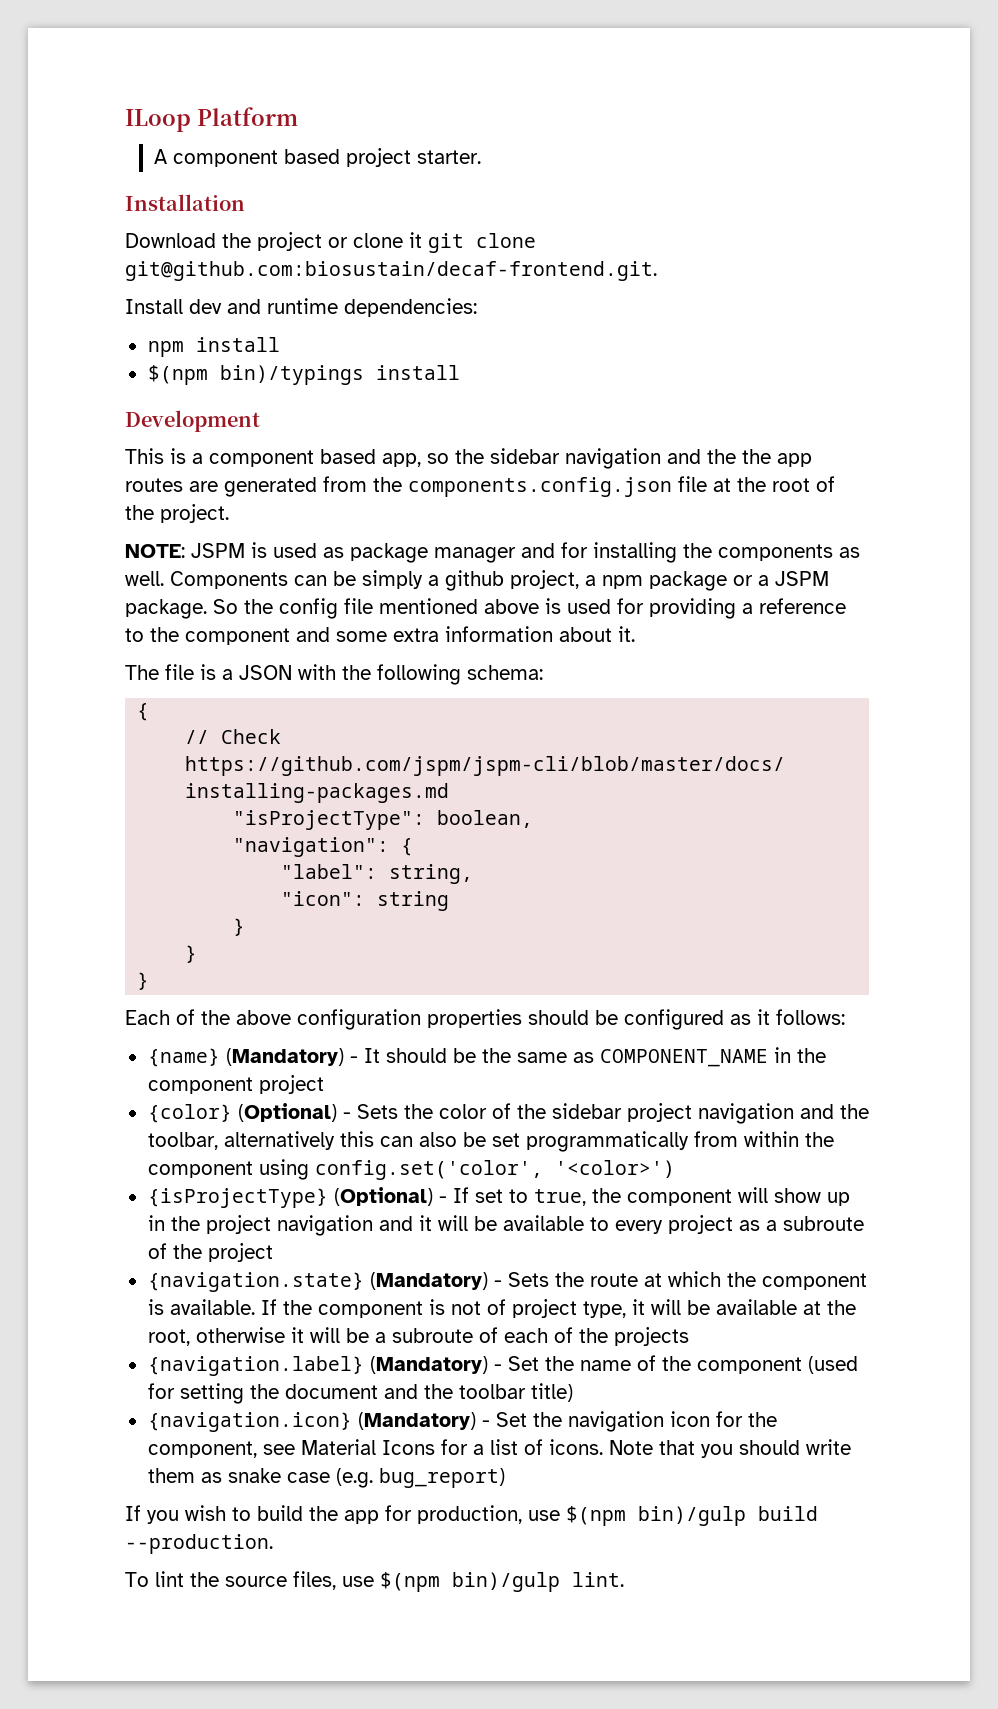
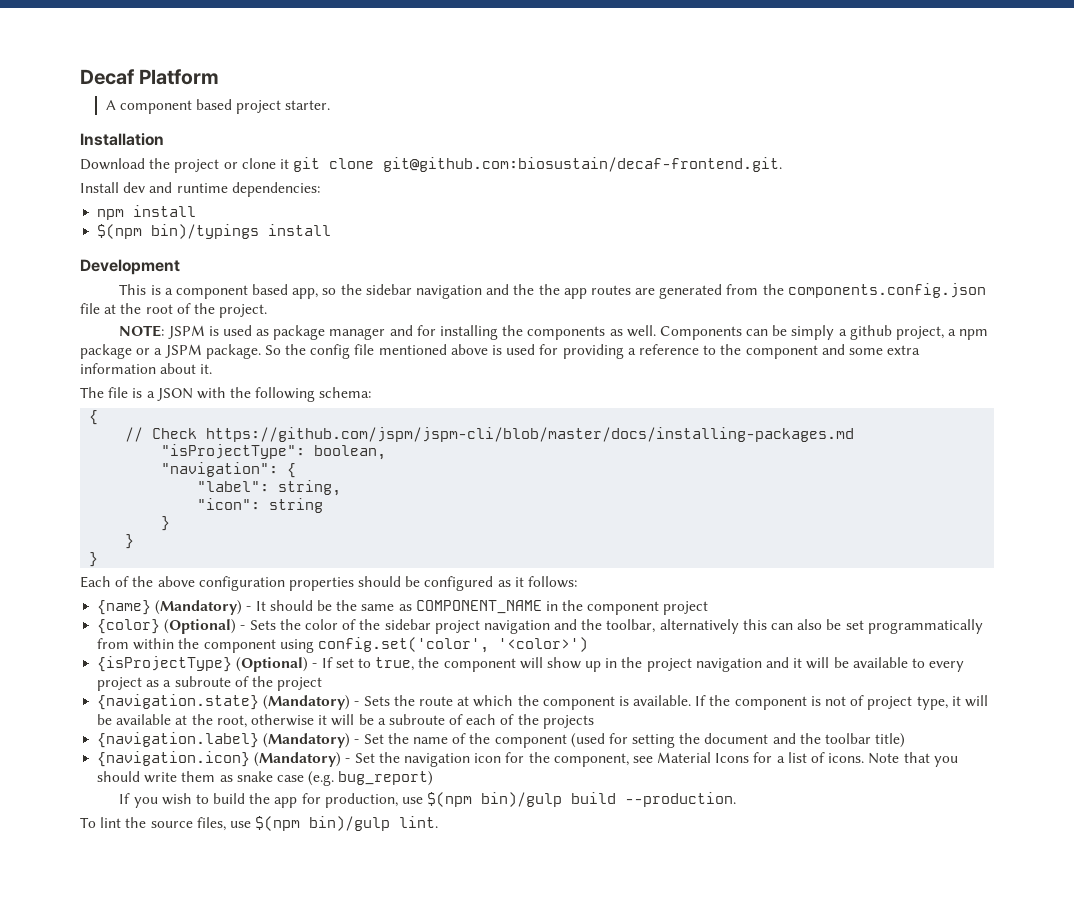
- ILoop Platform
+ Decaf Platform

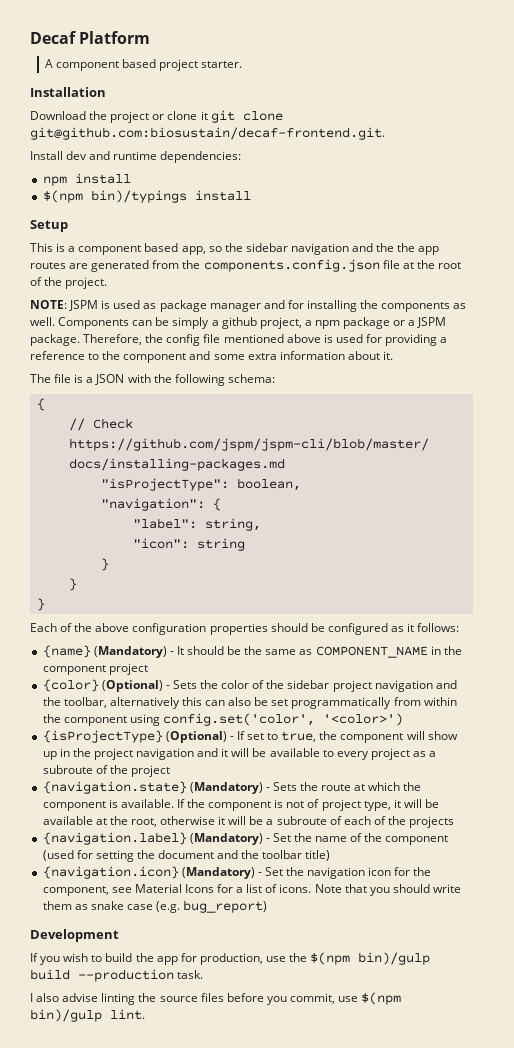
- Development
+ Setup
- So the config file mentioned above is used for providing a reference to the component and some extra information about it.
+ Therefore, the config file mentioned above is used for providing a reference to the component and some extra information about it.
+ Development
- If you wish to build the app for production, use $(npm bin)/gulp build --production.
- To lint the source files, use $(npm bin)/gulp lint.
+ If you wish to build the app for production, use the $(npm bin)/gulp build --production task.
+ I also advise linting the source files before you commit, use $(npm bin)/gulp lint.

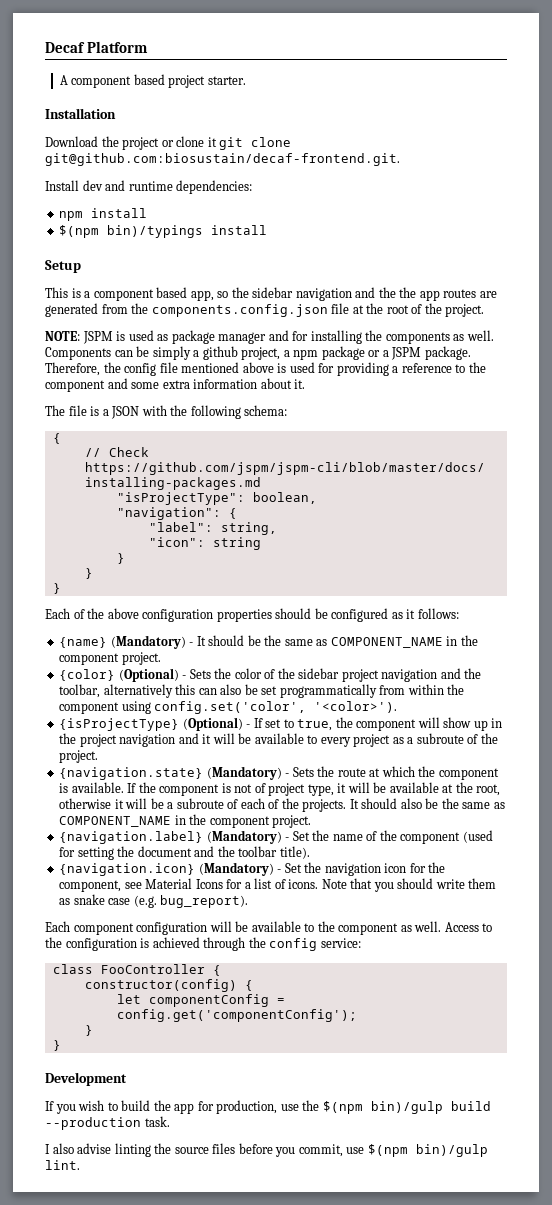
- {name} (Mandatory) - It should be the same as COMPONENT_NAME in the component project
+ {name} (Mandatory) - It should be the same as COMPONENT_NAME in the component project.
- {color} (Optional) - Sets the color of the sidebar project navigation and the toolbar, alternatively this can also be set programmatically from within the component using config.set('color', '<color>')
+ {color} (Optional) - Sets the color of the sidebar project navigation and the toolbar, alternatively this can also be set programmatically from within the component using config.set('color', '<color>').
- {isProjectType} (Optional) - If set to true, the component will show up in the project navigation and it will be available to every project as a subroute of the project
+ {isProjectType} (Optional) - If set to true, the component will show up in the project navigation and it will be available to every project as a subroute of the project.
- If the component is not of project type, it will be available at the root, otherwise it will be a subroute of each of the projects
+ If the component is not of project type, it will be available at the root, otherwise it will be a subroute of each of the projects. It should also be the same as COMPONENT_NAME in the component project.
- {navigation.label} (Mandatory) - Set the name of the component (used for setting the document and the toolbar title)
+ {navigation.label} (Mandatory) - Set the name of the component (used for setting the document and the toolbar title).
- Note that you should write them as snake case (e.g. bug_report)
+ Note that you should write them as snake case (e.g. bug_report).
+ Each component configuration will be available to the component as well. Access to the configuration is achieved through the config service:
+ class FooController {
+ constructor(config) {
+ let componentConfig = config.get('componentConfig');
+ }
+ }

